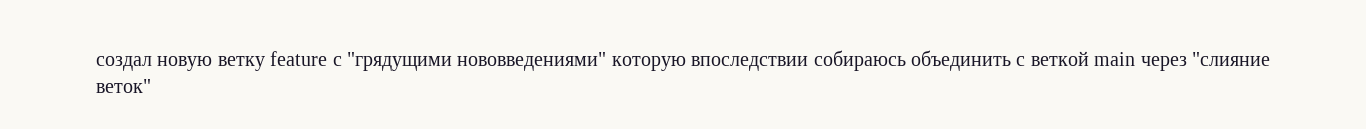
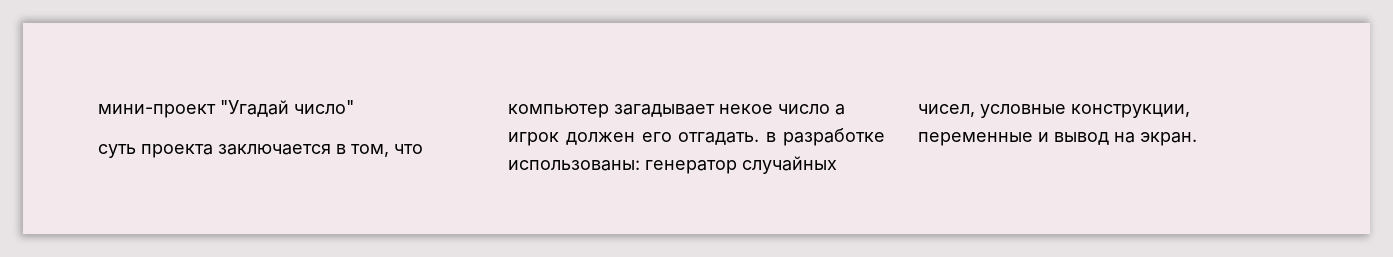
- создал новую ветку feature с "грядущими нововведениями" которую впоследствии собираюсь объединить с веткой main через "слияние веток"
+ мини-проект "Угадай число"
+ суть проекта заключается в том, что компьютер загадывает некое число а игрок должен его отгадать. в разработке использованы: генератор случайных чисел, условные конструкции, переменные и вывод на экран.

